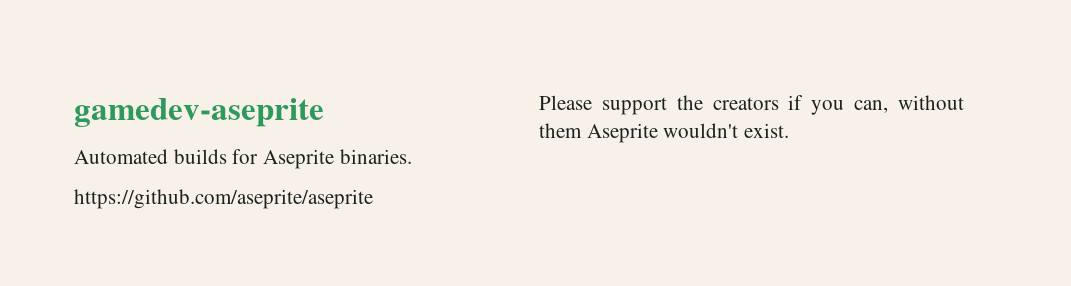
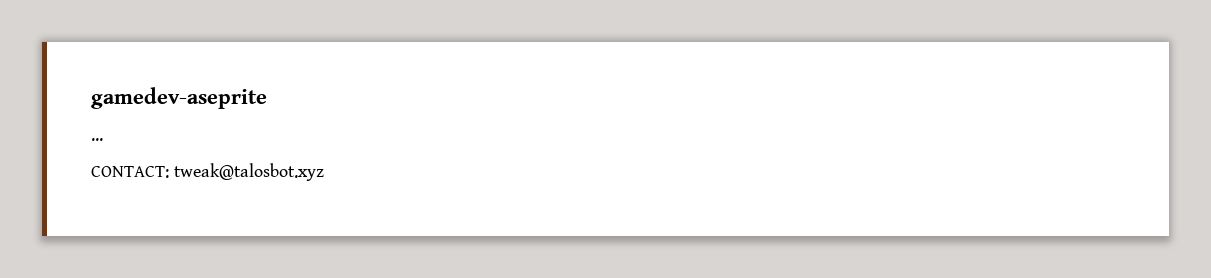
- Automated builds for Aseprite binaries.
- https://github.com/aseprite/aseprite
- Please support the creators if you can, without them Aseprite wouldn't exist.
+ ...
+ CONTACT: tweak@talosbot.xyz

